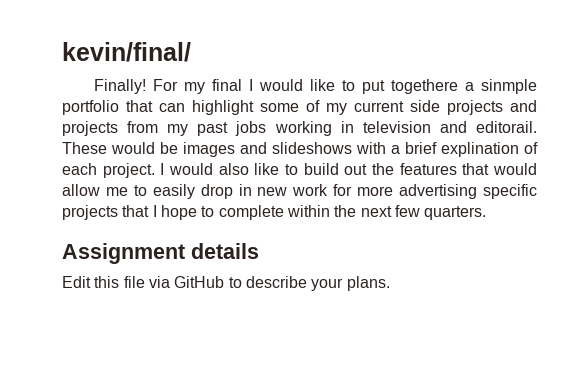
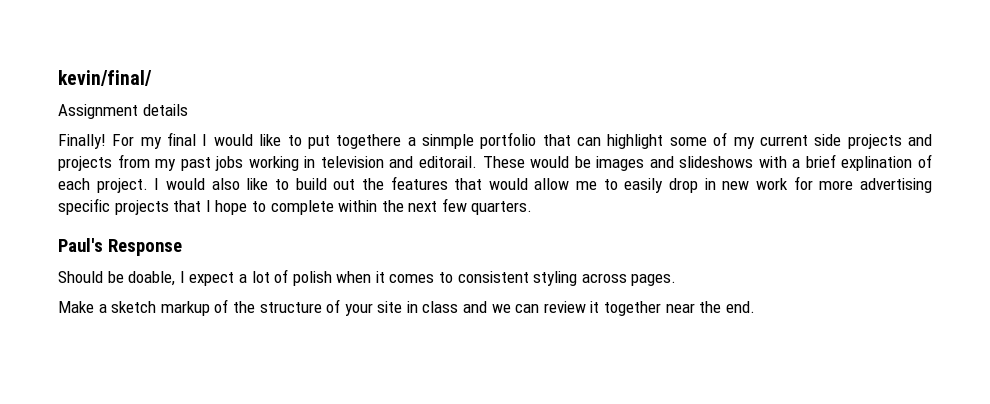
+ Assignment details
- Assignment details
- Edit this file via GitHub to describe your plans.
+ Paul's Response
+ Should be doable, I expect a lot of polish when it comes to consistent styling across pages.
+ Make a sketch markup of the structure of your site in class and we can review it together near the end.

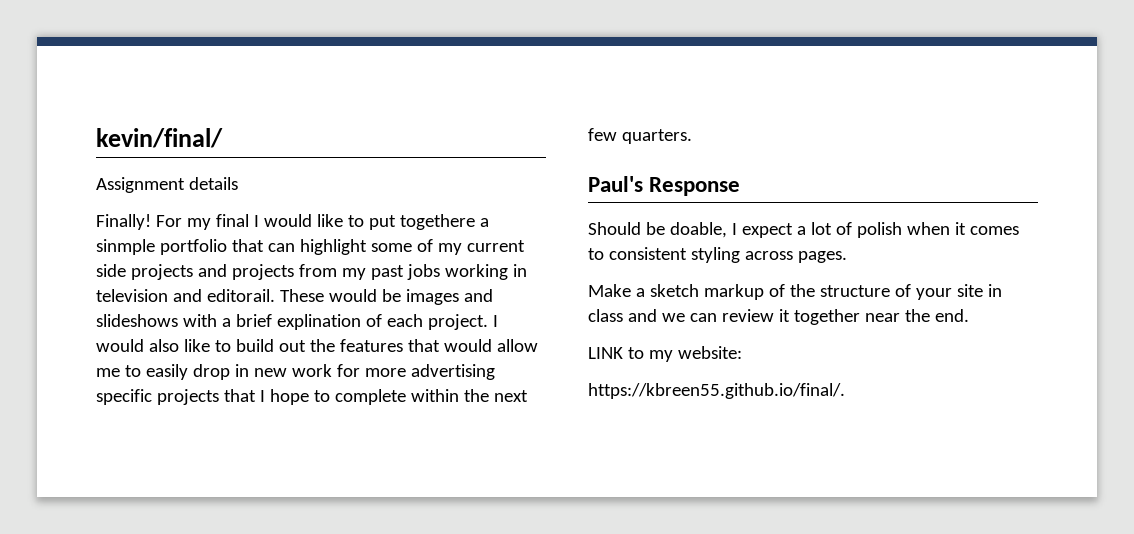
+ LINK to my website:
+ https://kbreen55.github.io/final/.

